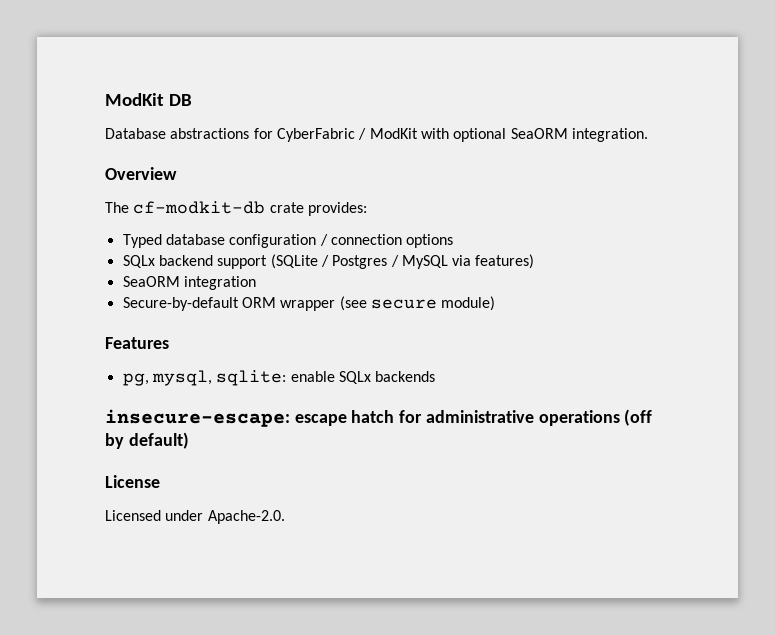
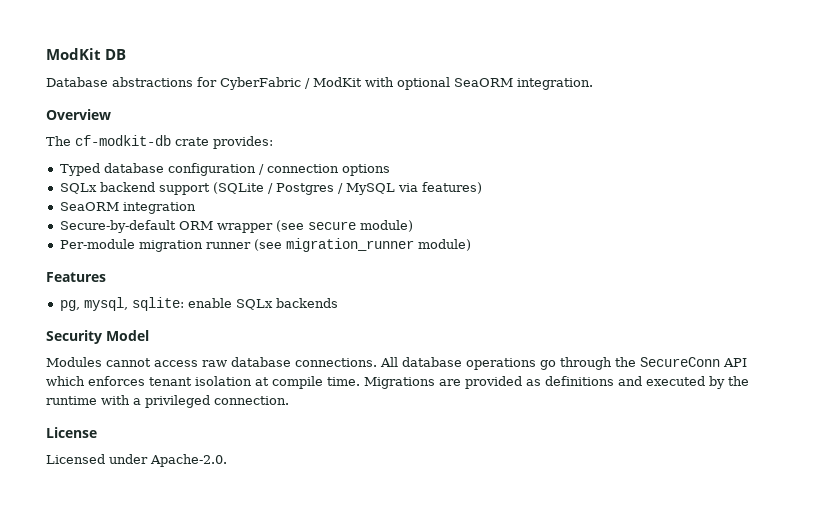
+ Per-module migration runner (see migration_runner module)
- insecure-escape: escape hatch for administrative operations (off by default)
+ Security Model
+ Modules cannot access raw database connections. All database operations go through the SecureConn API which enforces tenant isolation at compile time. Migrations are provided as definitions and executed by the runtime with a privileged connection.

